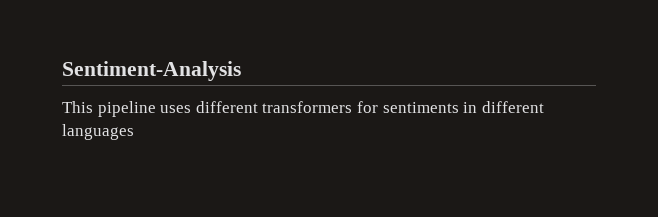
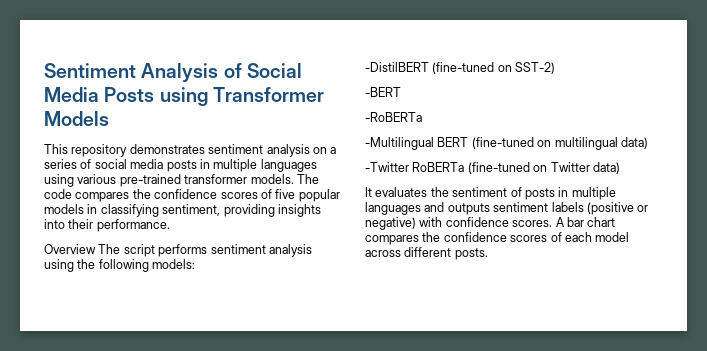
- Sentiment-Analysis
- This pipeline uses different transformers for sentiments in different languages
+ Sentiment Analysis of Social Media Posts using Transformer Models
+ This repository demonstrates sentiment analysis on a series of social media posts in multiple languages using various pre-trained transformer models. The code compares the confidence scores of five popular models in classifying sentiment, providing insights into their performance.
+ Overview The script performs sentiment analysis using the following models:
+ -DistilBERT (fine-tuned on SST-2)
+ -BERT
+ -RoBERTa
+ -Multilingual BERT (fine-tuned on multilingual data)
+ -Twitter RoBERTa (fine-tuned on Twitter data)
+ It evaluates the sentiment of posts in multiple languages and outputs sentiment labels (positive or negative) with confidence scores. A bar chart compares the confidence scores of each model across different posts.

